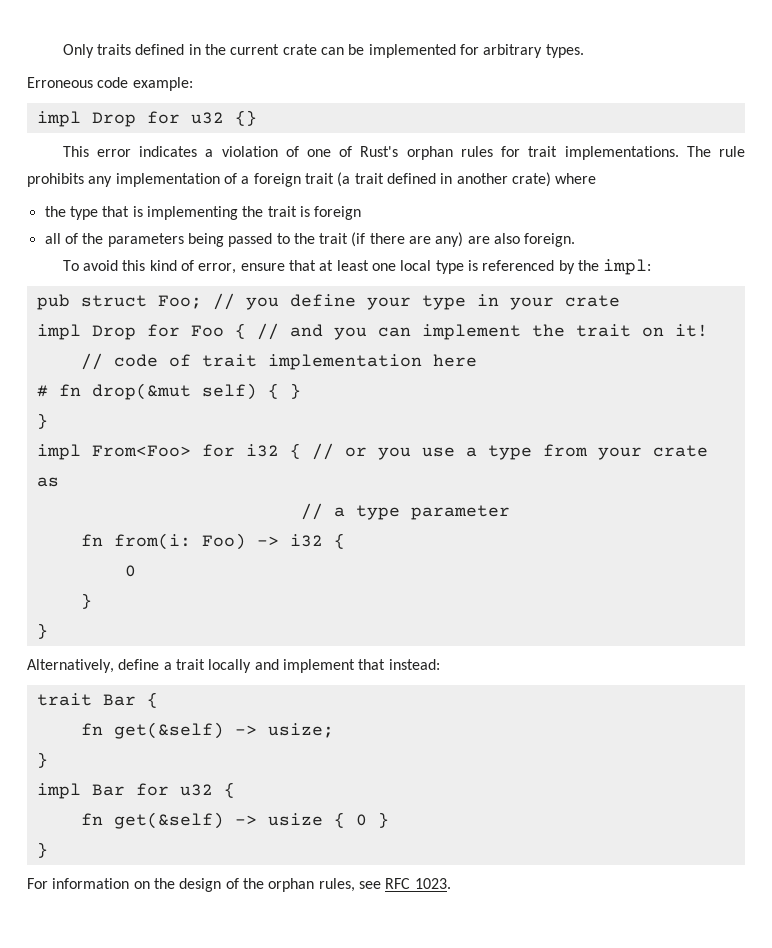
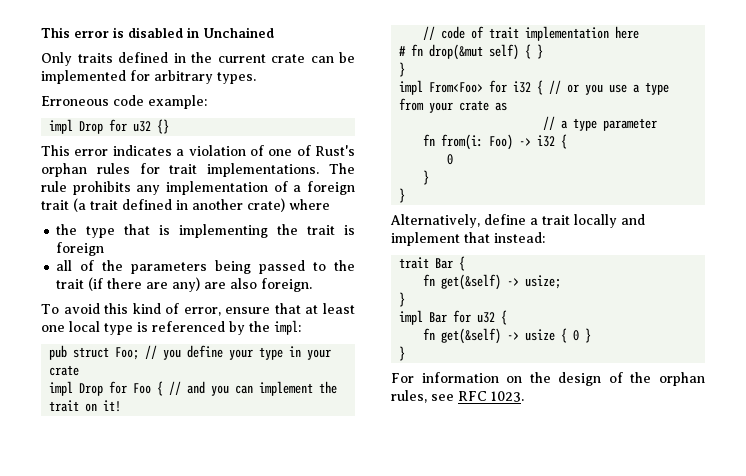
+ This error is disabled in Unchained

